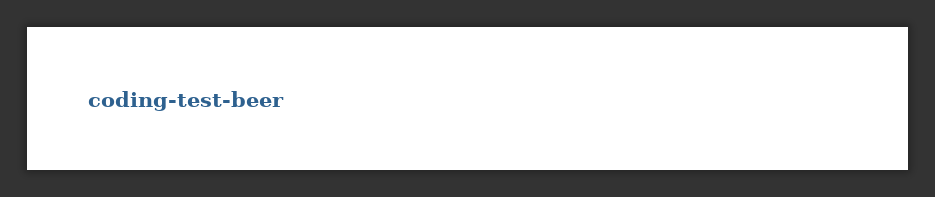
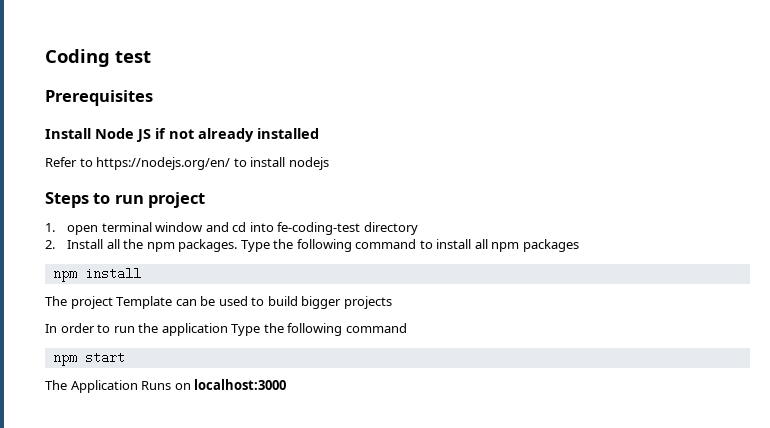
- coding-test-beer
+ Coding test
+ Prerequisites
+ Install Node JS if not already installed
+ Refer to https://nodejs.org/en/ to install nodejs
+ Steps to run project
+ 1. open terminal window and cd into fe-coding-test directory
+ 2. Install all the npm packages. Type the following command to install all npm packages
+ npm install
+ The project Template can be used to build bigger projects
+ In order to run the application Type the following command
+ npm start
+ The Application Runs on localhost:3000

